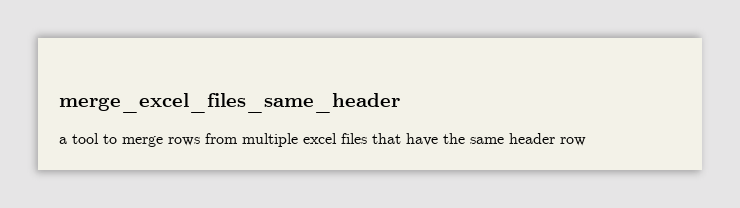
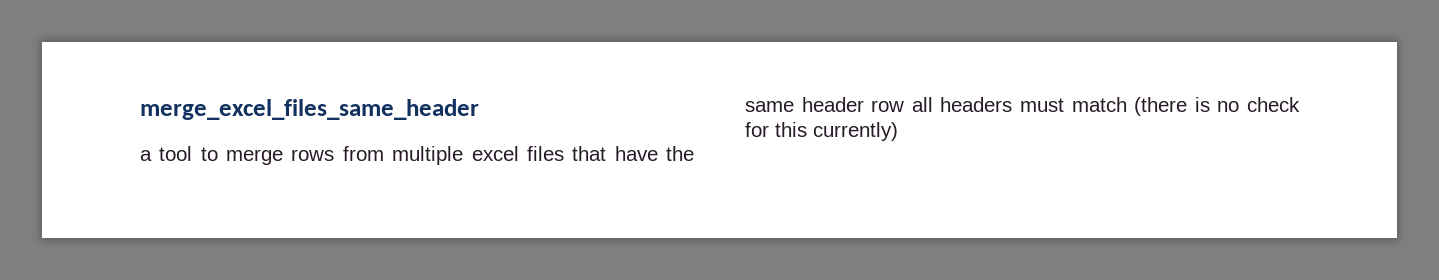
- a tool to merge rows from multiple excel files that have the same header row
+ a tool to merge rows from multiple excel files that have the same header row all headers must match (there is no check for this currently)

